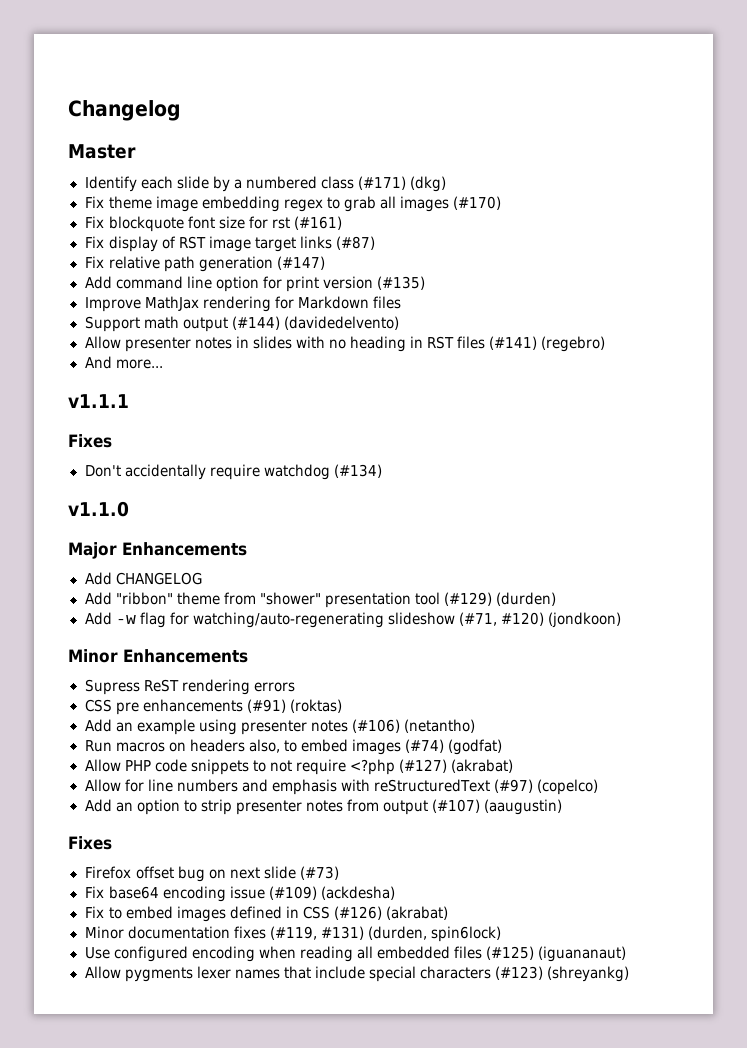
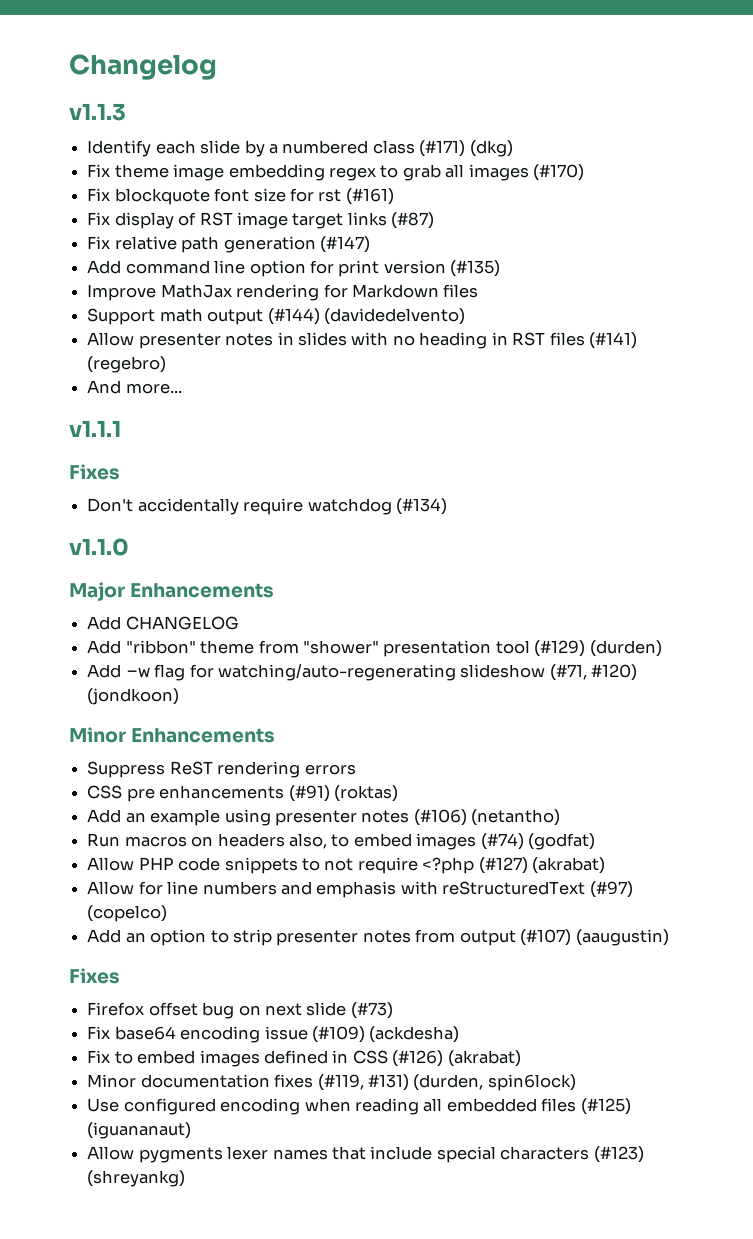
- Master
+ v1.1.3
- Supress ReST rendering errors
+ Suppress ReST rendering errors

